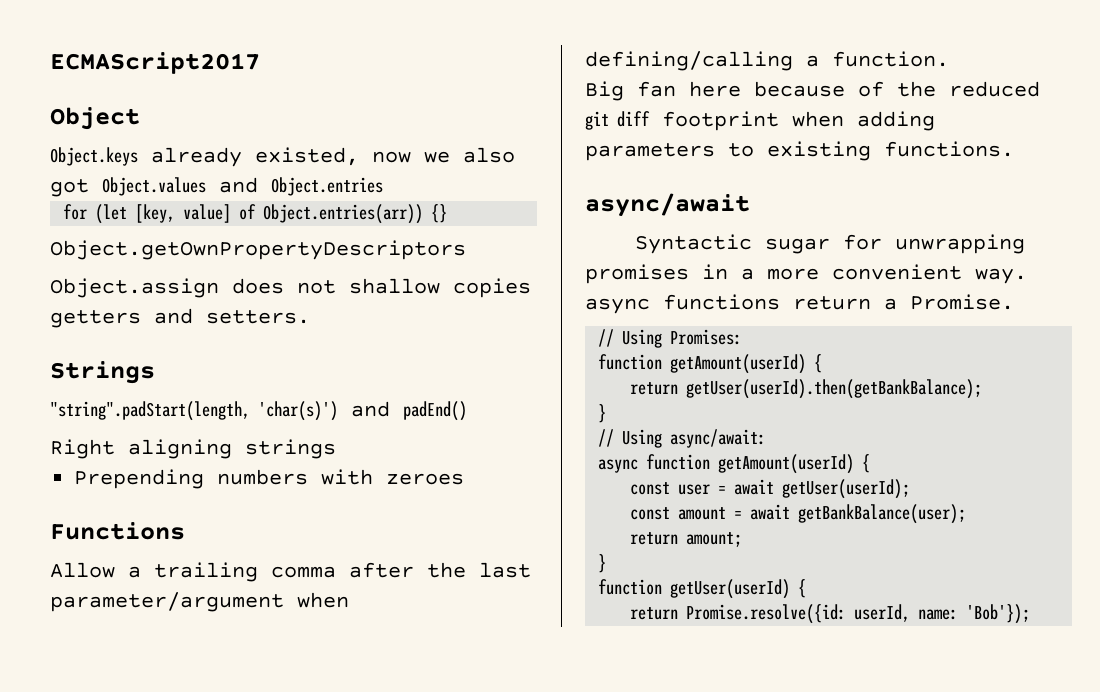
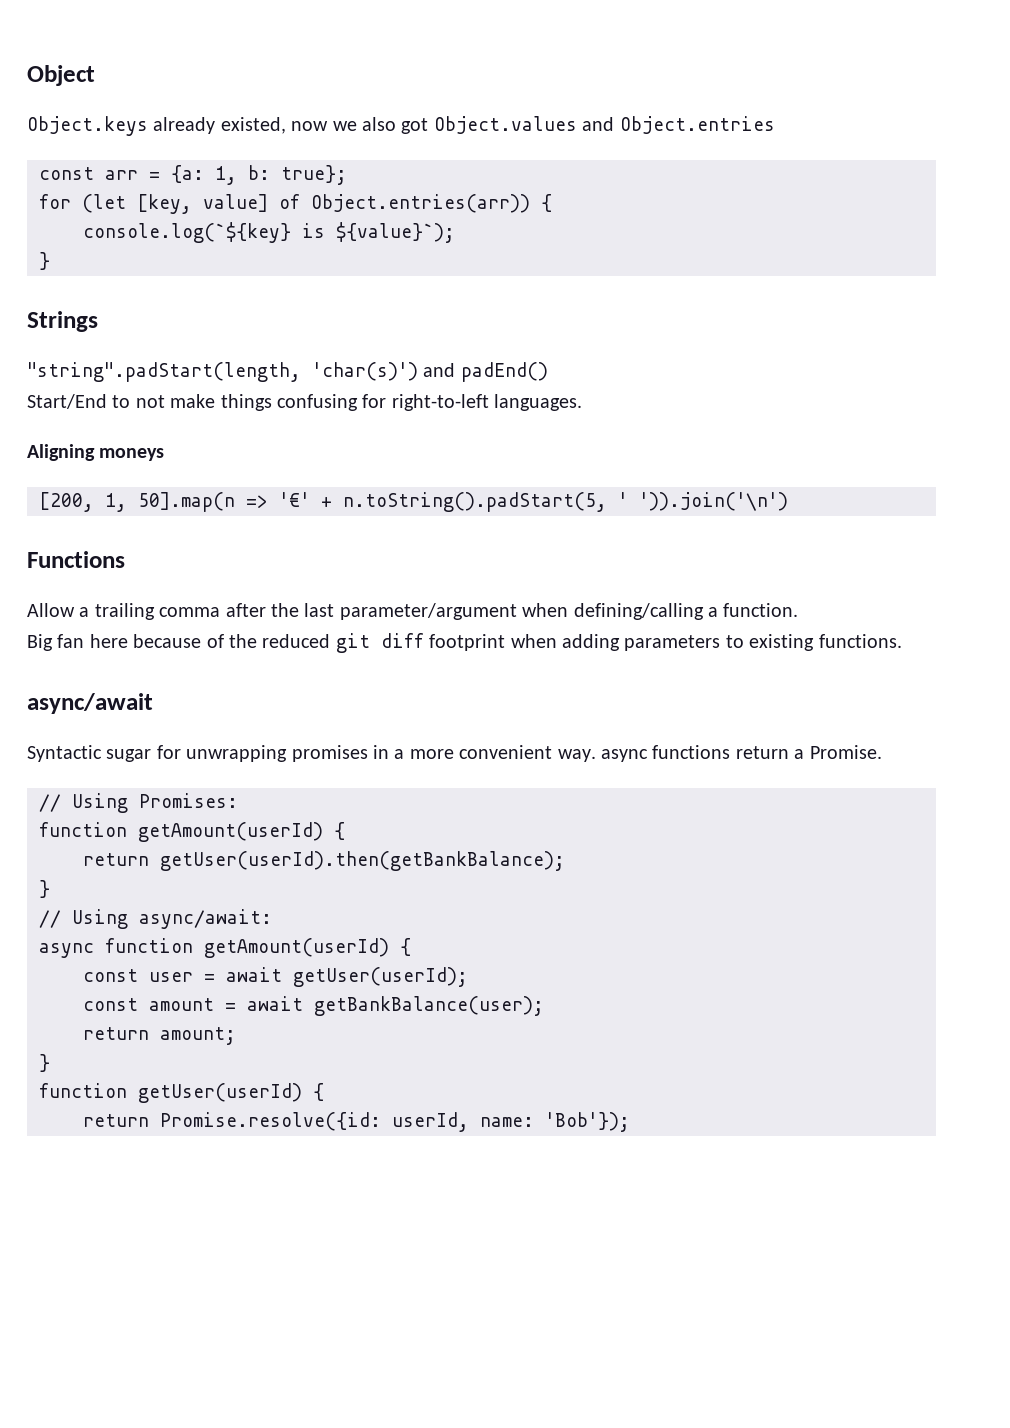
- ECMAScript2017
+ const arr = {a: 1, b: true};
- for (let [key, value] of Object.entries(arr)) {}
- Object.getOwnPropertyDescriptors
- Object.assign does not shallow copies getters and setters.
+ for (let [key, value] of Object.entries(arr)) {
+ console.log(`${key} is ${value}`);
+ }
- Right aligning strings
- Prepending numbers with zeroes
+ Start/End to not make things confusing for right-to-left languages.
+ Aligning moneys
+ [200, 1, 50].map(n => '€' + n.toString().padStart(5, ' ')).join('\n')

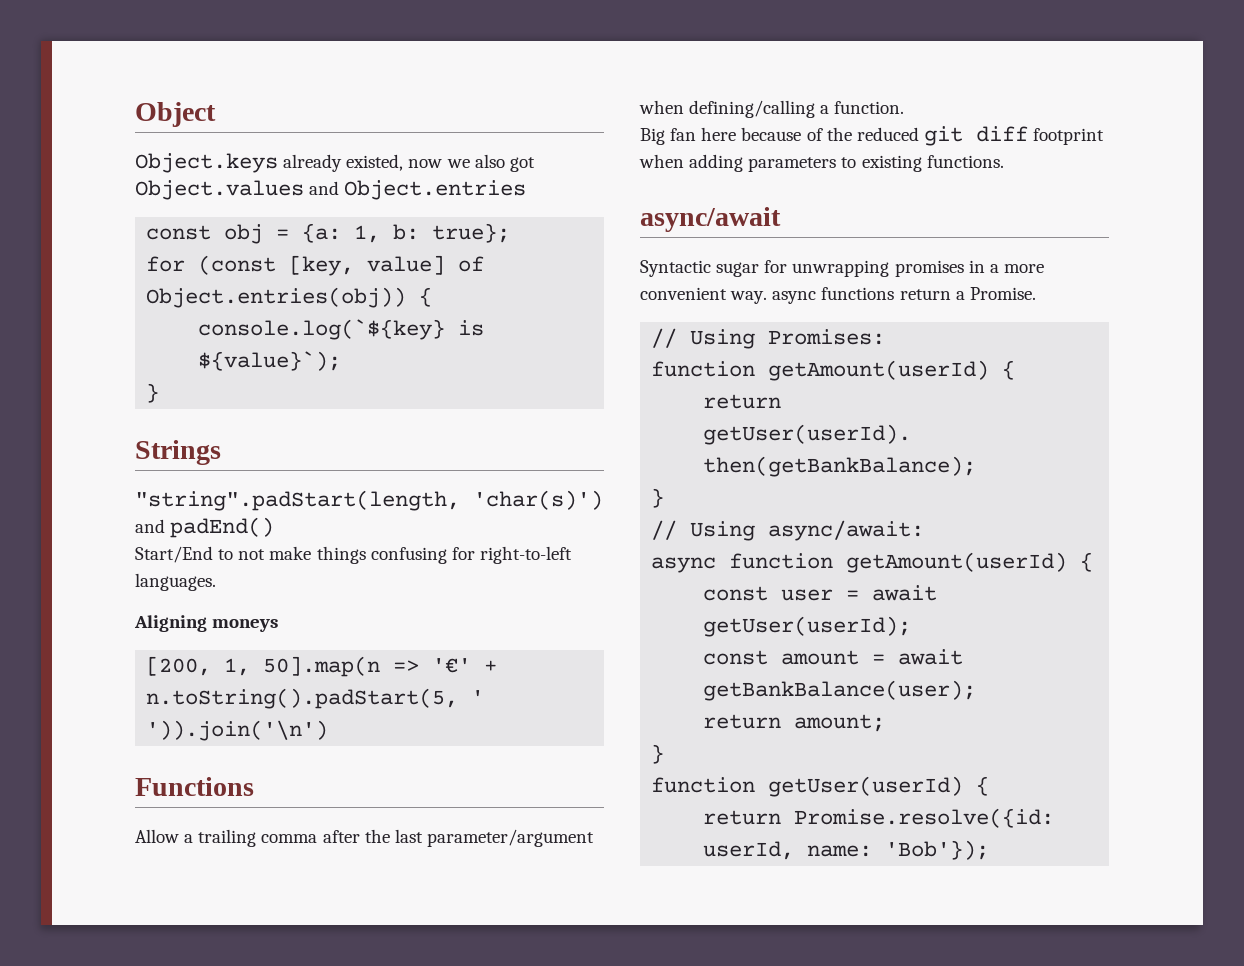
- const arr = {a: 1, b: true};
+ const obj = {a: 1, b: true};
- for (let [key, value] of Object.entries(arr)) {
+ for (const [key, value] of Object.entries(obj)) {

